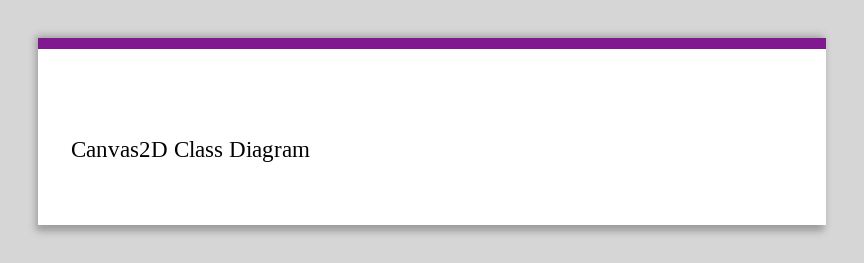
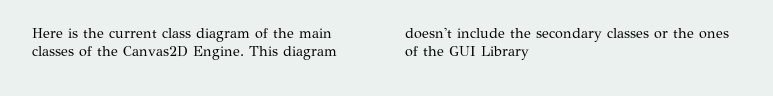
- Canvas2D Class Diagram
+ Here is the current class diagram of the main classes of the Canvas2D Engine. This diagram doesn't include the secondary classes or the ones of the GUI Library

